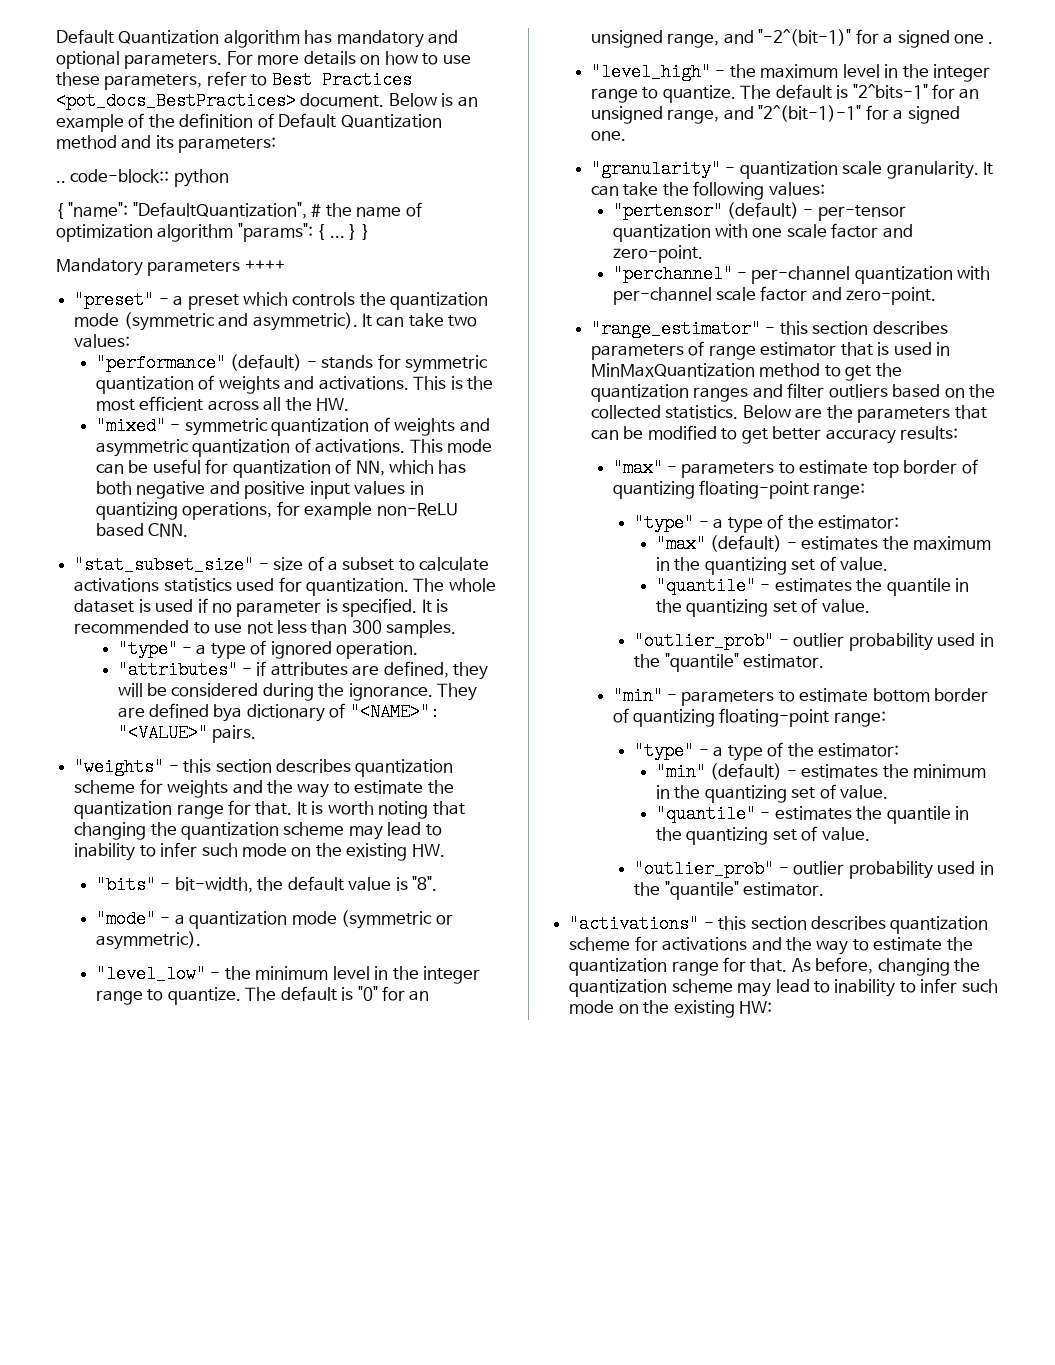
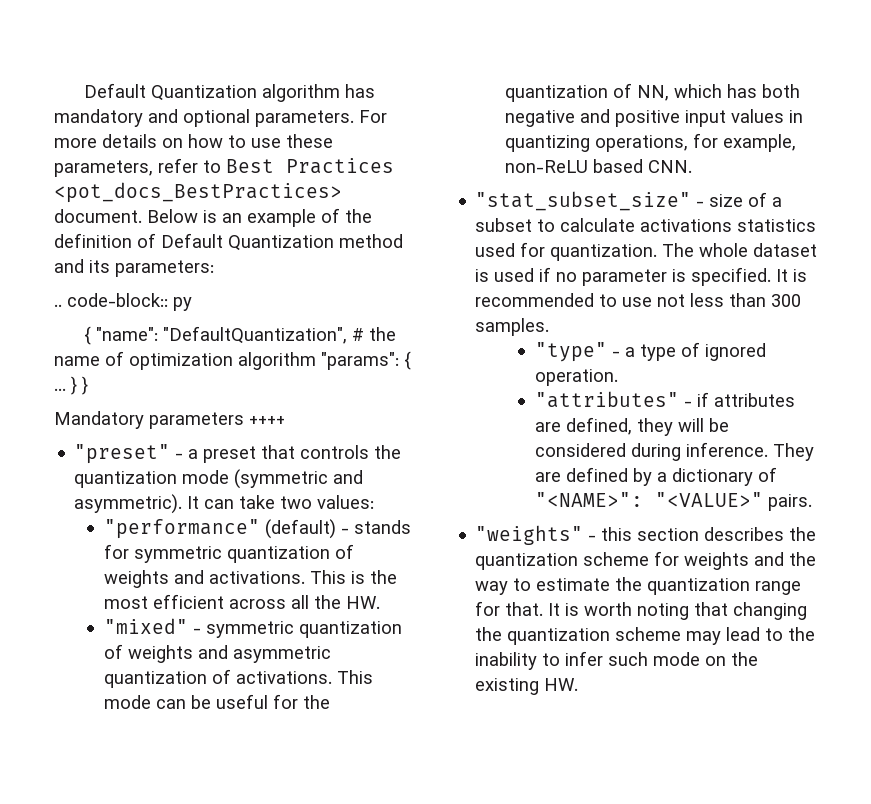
- .. code-block:: python
+ .. code-block:: py
- "preset" - a preset which controls the quantization mode (symmetric and asymmetric).
+ "preset" - a preset that controls the quantization mode (symmetric and asymmetric).
- This mode can be useful for quantization of NN, which has both negative and positive input values in quantizing operations, for example non-ReLU based CNN.
+ This mode can be useful for the quantization of NN, which has both negative and positive input values in quantizing operations, for example, non-ReLU based CNN.
- "attributes" - if attributes are defined, they will be considered during the ignorance.
+ "attributes" - if attributes are defined, they will be considered during inference.
- They are defined bya dictionary of "<NAME>": "<VALUE>" pairs.
+ They are defined by a dictionary of "<NAME>": "<VALUE>" pairs.
- "weights" - this section describes quantization scheme for weights and the way to estimate the quantization range for that.
+ "weights" - this section describes the quantization scheme for weights and the way to estimate the quantization range for that.
- It is worth noting that changing the quantization scheme may lead to inability to infer such mode on the existing HW.
+ It is worth noting that changing the quantization scheme may lead to the inability to infer such mode on the existing HW.
- "bits" - bit-width, the default value is "8".
- "mode" - a quantization mode (symmetric or asymmetric).
- "level_low" - the minimum level in the integer range to quantize. The default is "0" for an unsigned range, and "-2^(bit-1)" for a signed one .
- "level_high" - the maximum level in the integer range to quantize. The default is "2^bits-1" for an unsigned range, and "2^(bit-1)-1" for a signed one.
- "granularity" - quantization scale granularity. It can take the following values:
- "pertensor" (default) - per-tensor quantization with one scale factor and zero-point.
- "perchannel" - per-channel quantization with per-channel scale factor and zero-point.
- "range_estimator" - this section describes parameters of range estimator that is used in MinMaxQuantization method to get the quantization ranges and filter outliers based on the collected statistics. Below are the parameters that can be modified to get better accuracy results:
- "max" - parameters to estimate top border of quantizing floating-point range:
- "type" - a type of the estimator:
- "max" (default) - estimates the maximum in the quantizing set of value.
- "quantile" - estimates the quantile in the quantizing set of value.
- "outlier_prob" - outlier probability used in the "quantile" estimator.
- "min" - parameters to estimate bottom border of quantizing floating-point range:
- "type" - a type of the estimator:
- "min" (default) - estimates the minimum in the quantizing set of value.
- "quantile" - estimates the quantile in the quantizing set of value.
- "outlier_prob" - outlier probability used in the "quantile" estimator.
- "activations" - this section describes quantization scheme for activations and the way to estimate the quantization range for that. As before, changing the quantization scheme may lead to inability to infer such mode on the existing HW:

